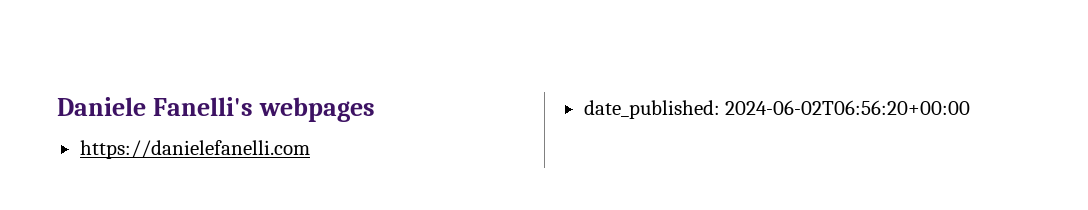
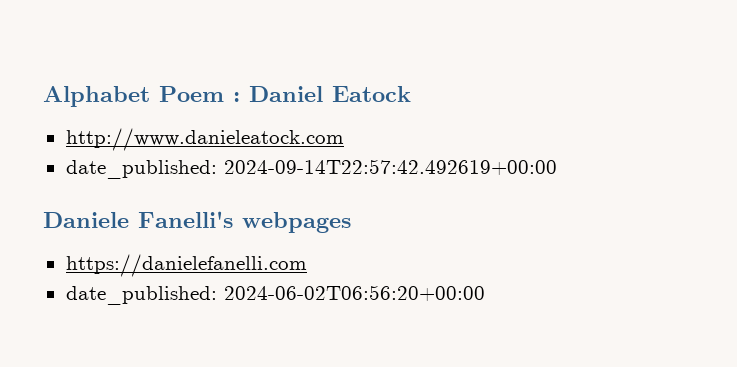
+ Alphabet Poem : Daniel Eatock
+ http://www.danieleatock.com
+ date_published: 2024-09-14T22:57:42.492619+00:00

